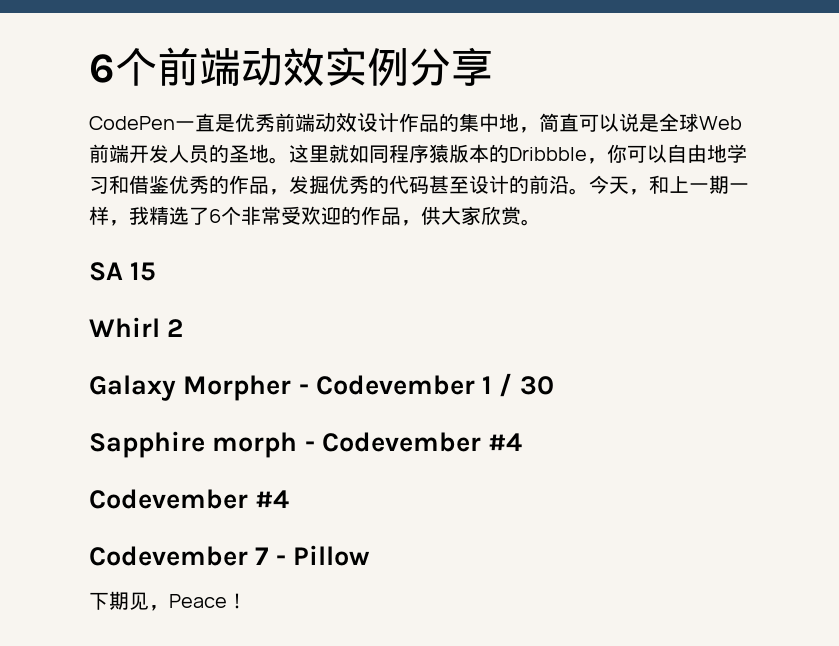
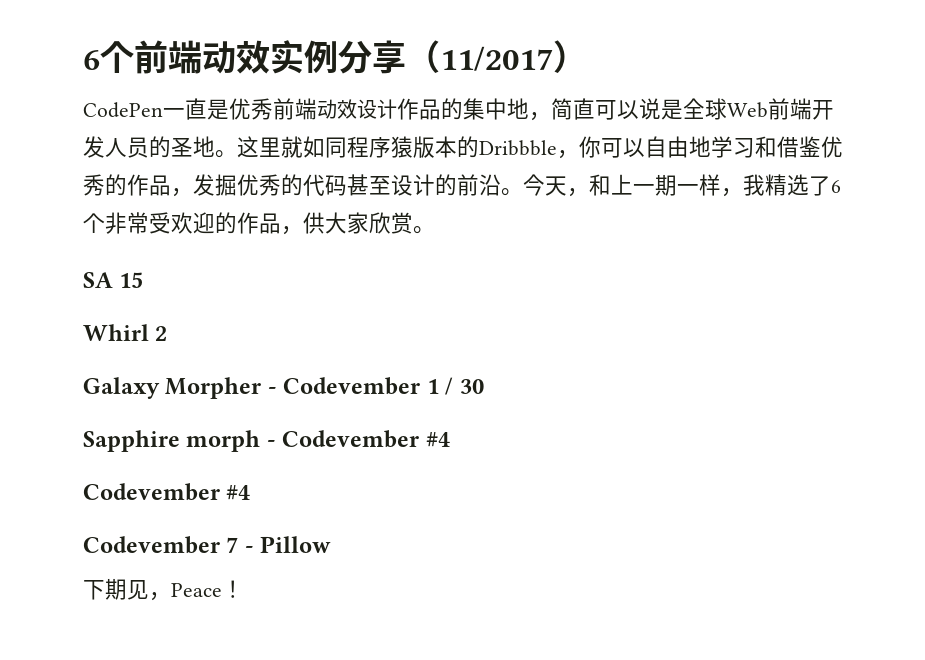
- 6个前端动效实例分享
+ 6个前端动效实例分享（11/2017）

